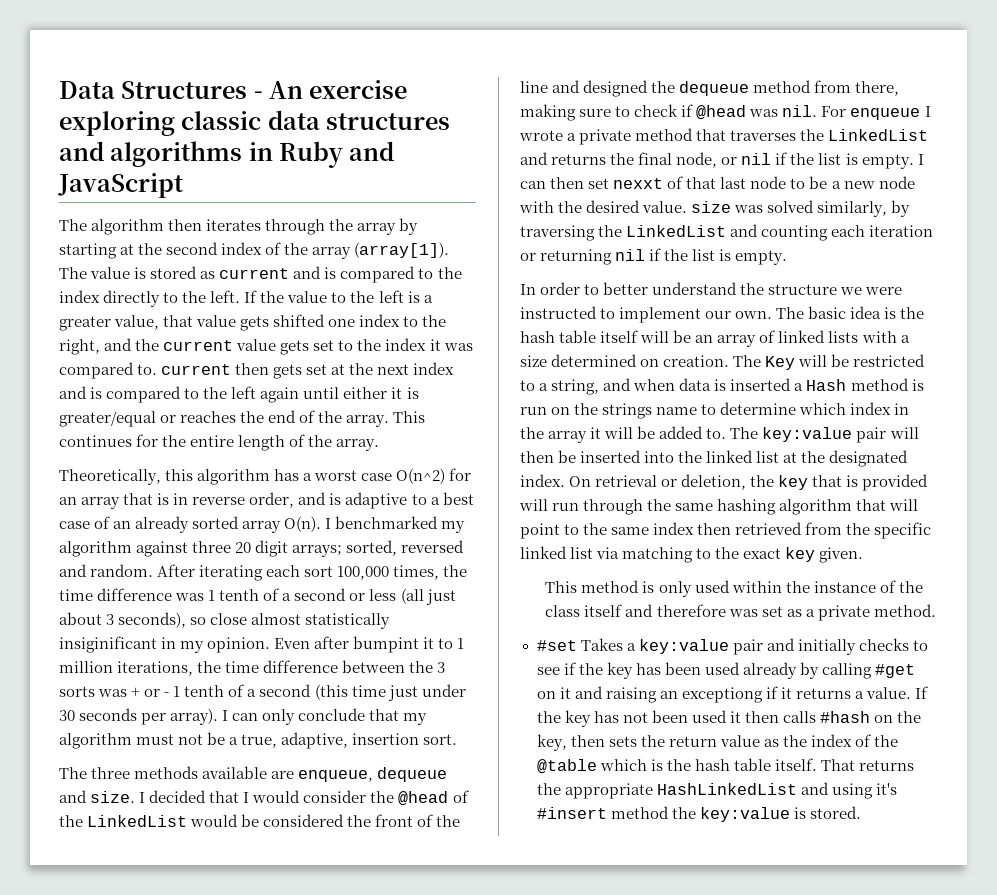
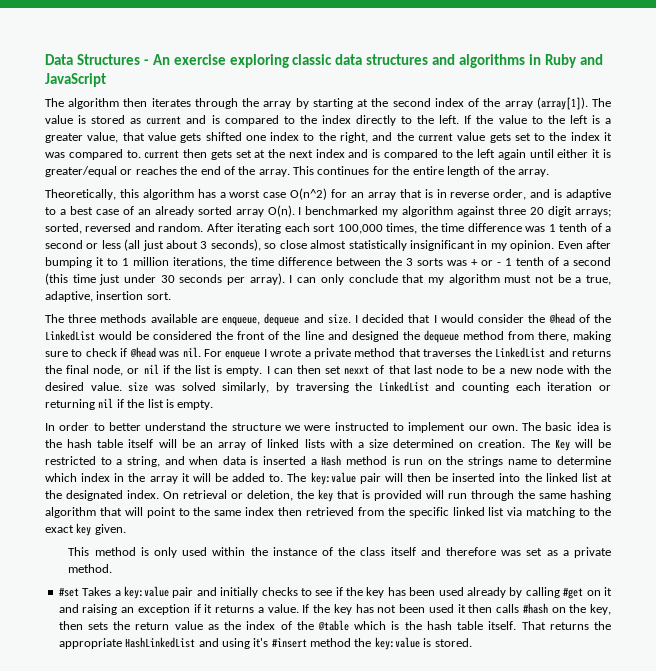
- After iterating each sort 100,000 times, the time difference was 1 tenth of a second or less (all just about 3 seconds), so close almost statistically insiginificant in my opinion.
+ After iterating each sort 100,000 times, the time difference was 1 tenth of a second or less (all just about 3 seconds), so close almost statistically insignificant in my opinion.
- Even after bumpint it to 1 million iterations, the time difference between the 3 sorts was + or - 1 tenth of a second (this time just under 30 seconds per array).
+ Even after bumping it to 1 million iterations, the time difference between the 3 sorts was + or - 1 tenth of a second (this time just under 30 seconds per array).
- #set Takes a key:value pair and initially checks to see if the key has been used already by calling #get on it and raising an exceptiong if it returns a value.
+ #set Takes a key:value pair and initially checks to see if the key has been used already by calling #get on it and raising an exception if it returns a value.

